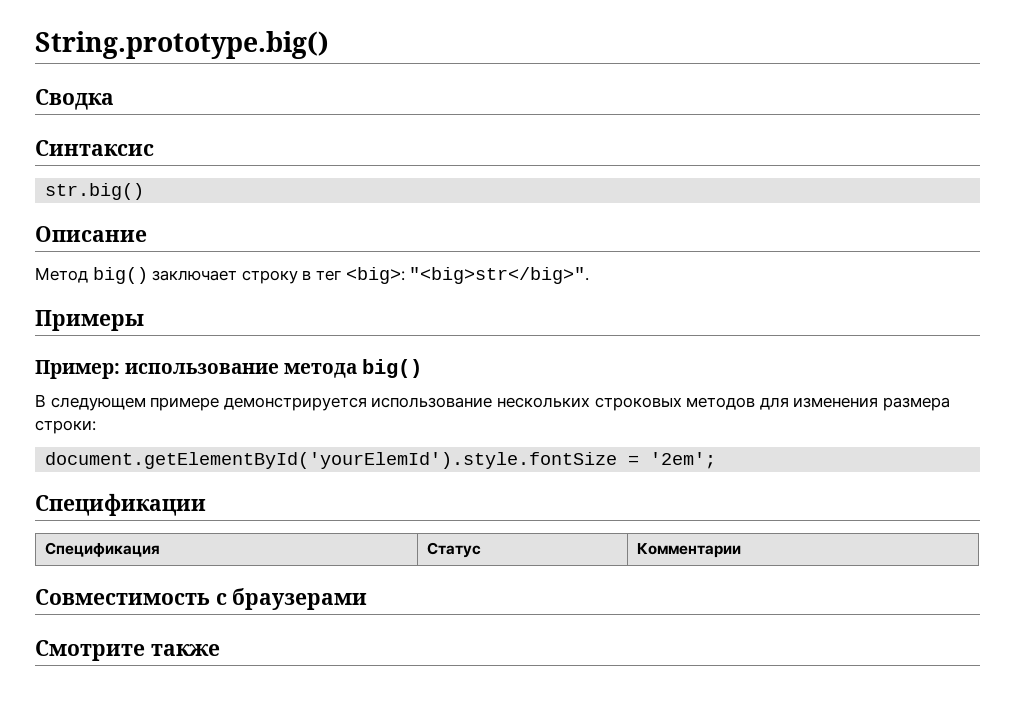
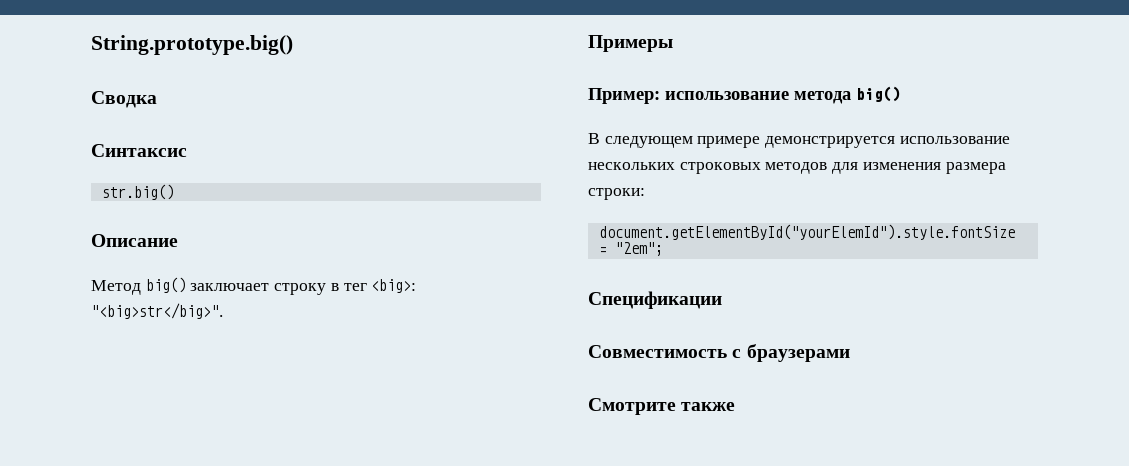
- document.getElementById('yourElemId').style.fontSize = '2em';
+ document.getElementById("yourElemId").style.fontSize = "2em";
  Спецификации
- Спецификация | Статус | Комментарии

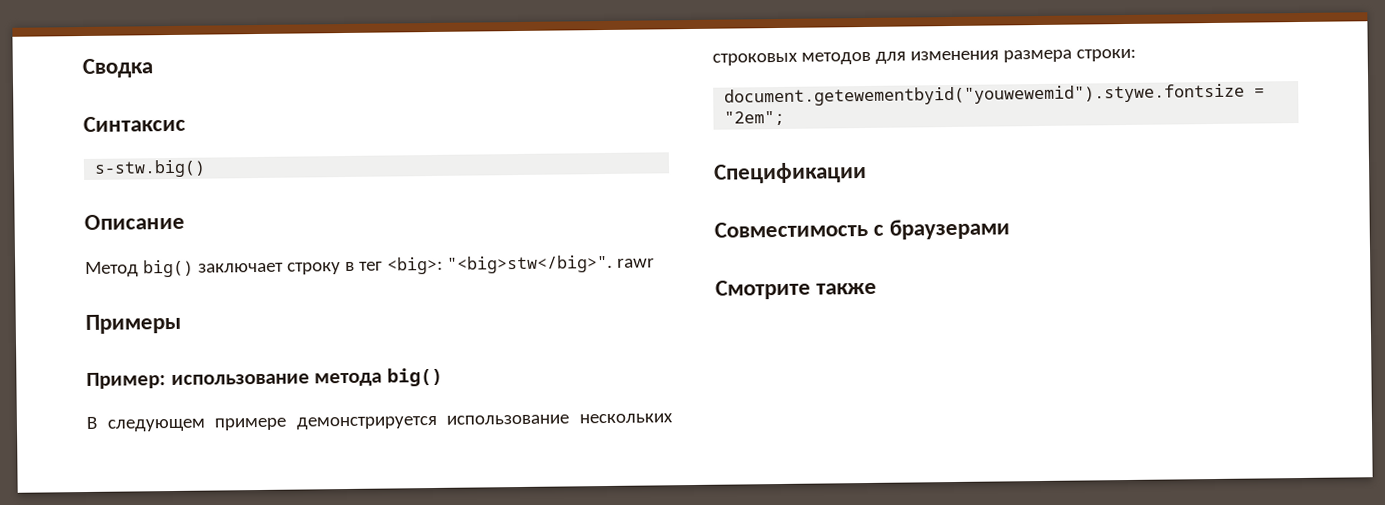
- String.prototype.big()
- str.big()
+ s-stw.big()
- Метод big() заключает строку в тег <big>: "<big>str</big>".
+ Метод big() заключает строку в тег <big>: "<big>stw</big>". rawr
- document.getElementById("yourElemId").style.fontSize = "2em";
+ document.getewementbyid("youwewemid").stywe.fontsize = "2em";

